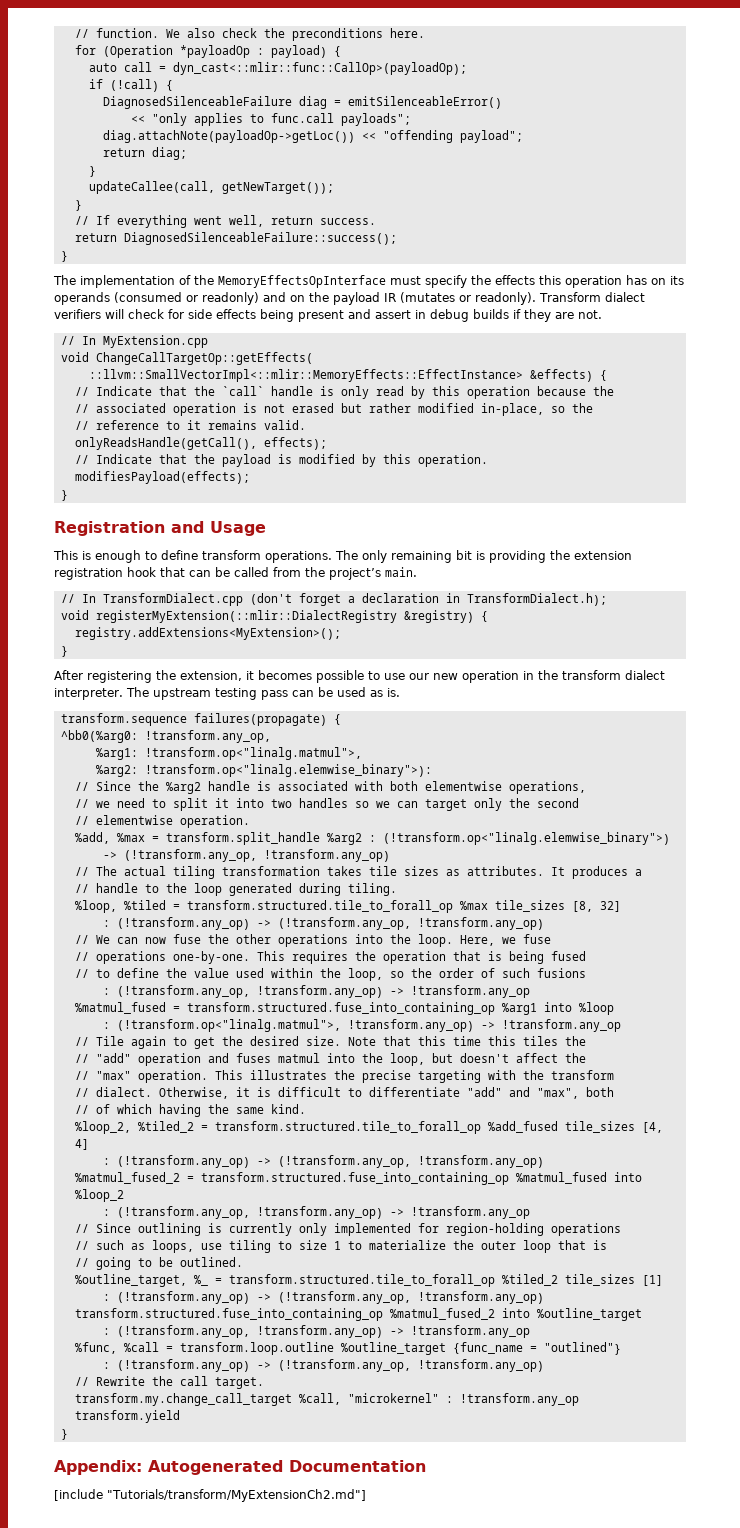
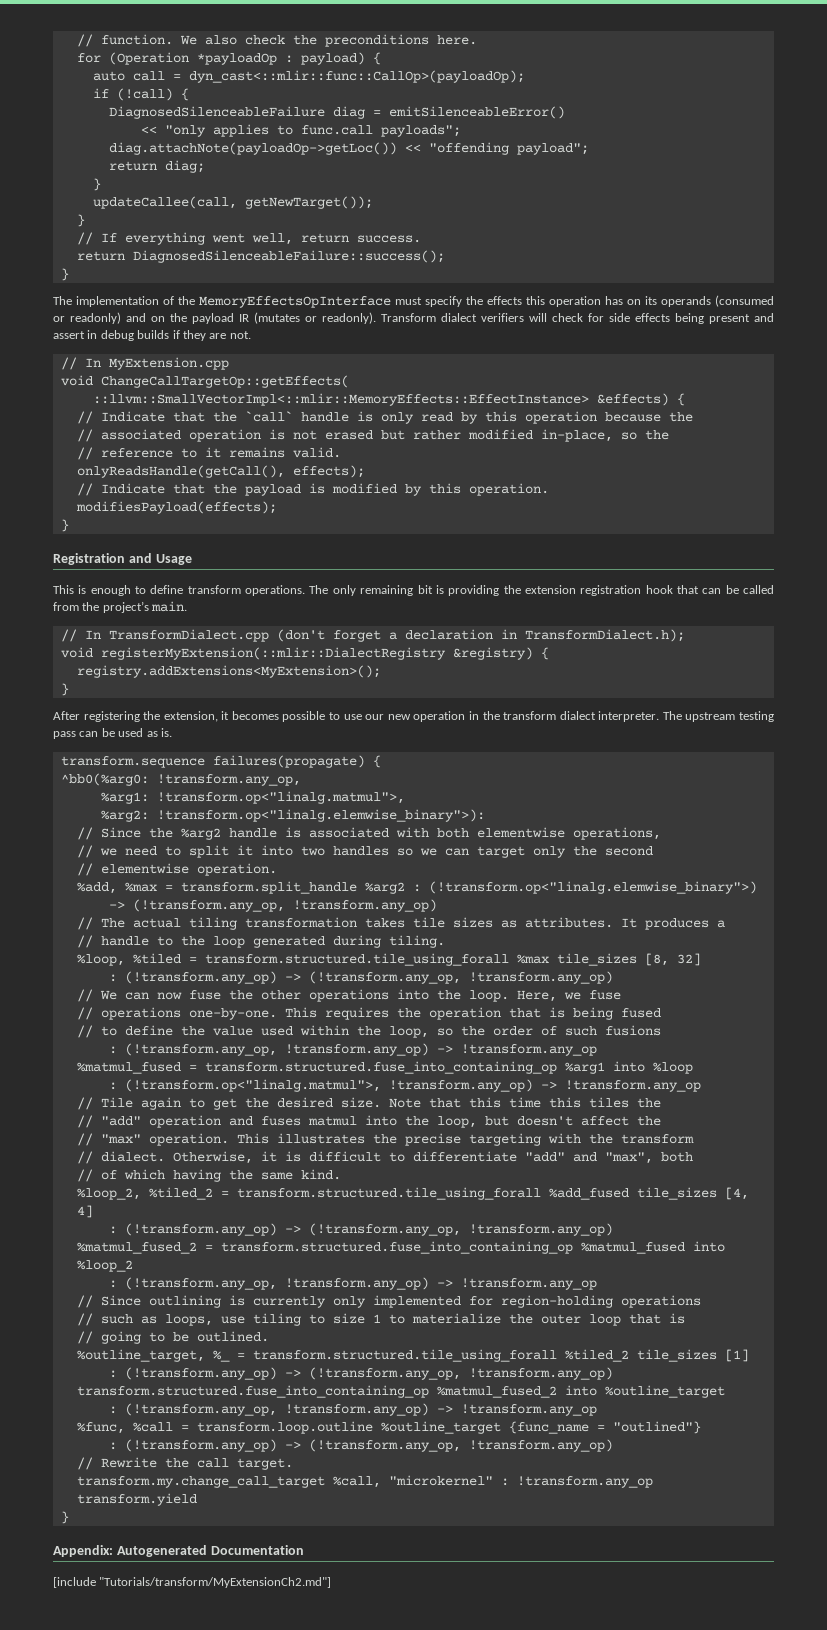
- %loop, %tiled = transform.structured.tile_to_forall_op %max tile_sizes [8, 32]
+ %loop, %tiled = transform.structured.tile_using_forall %max tile_sizes [8, 32]
- %loop_2, %tiled_2 = transform.structured.tile_to_forall_op %add_fused tile_sizes [4, 4]
+ %loop_2, %tiled_2 = transform.structured.tile_using_forall %add_fused tile_sizes [4, 4]
- %outline_target, %_ = transform.structured.tile_to_forall_op %tiled_2 tile_sizes [1]
+ %outline_target, %_ = transform.structured.tile_using_forall %tiled_2 tile_sizes [1]

